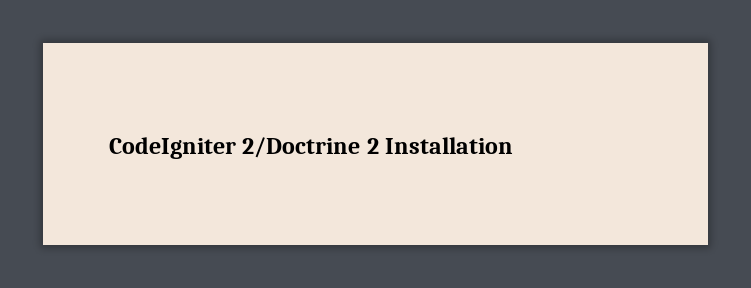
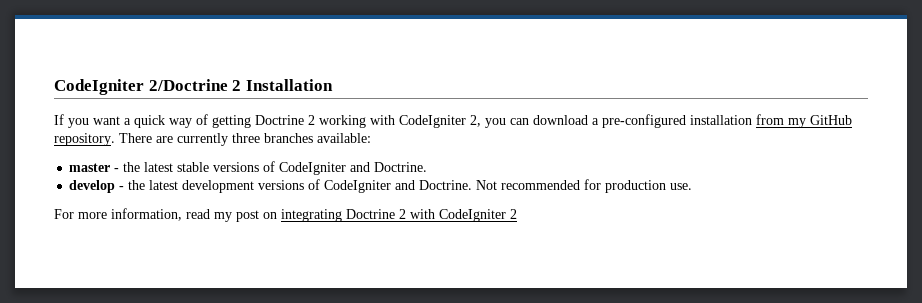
+ If you want a quick way of getting Doctrine 2 working with CodeIgniter 2, you can download a pre-configured installation from my GitHub repository. There are currently three branches available:
+ master - the latest stable versions of CodeIgniter and Doctrine.
+ develop - the latest development versions of CodeIgniter and Doctrine. Not recommended for production use.
+ For more information, read my post on integrating Doctrine 2 with CodeIgniter 2

